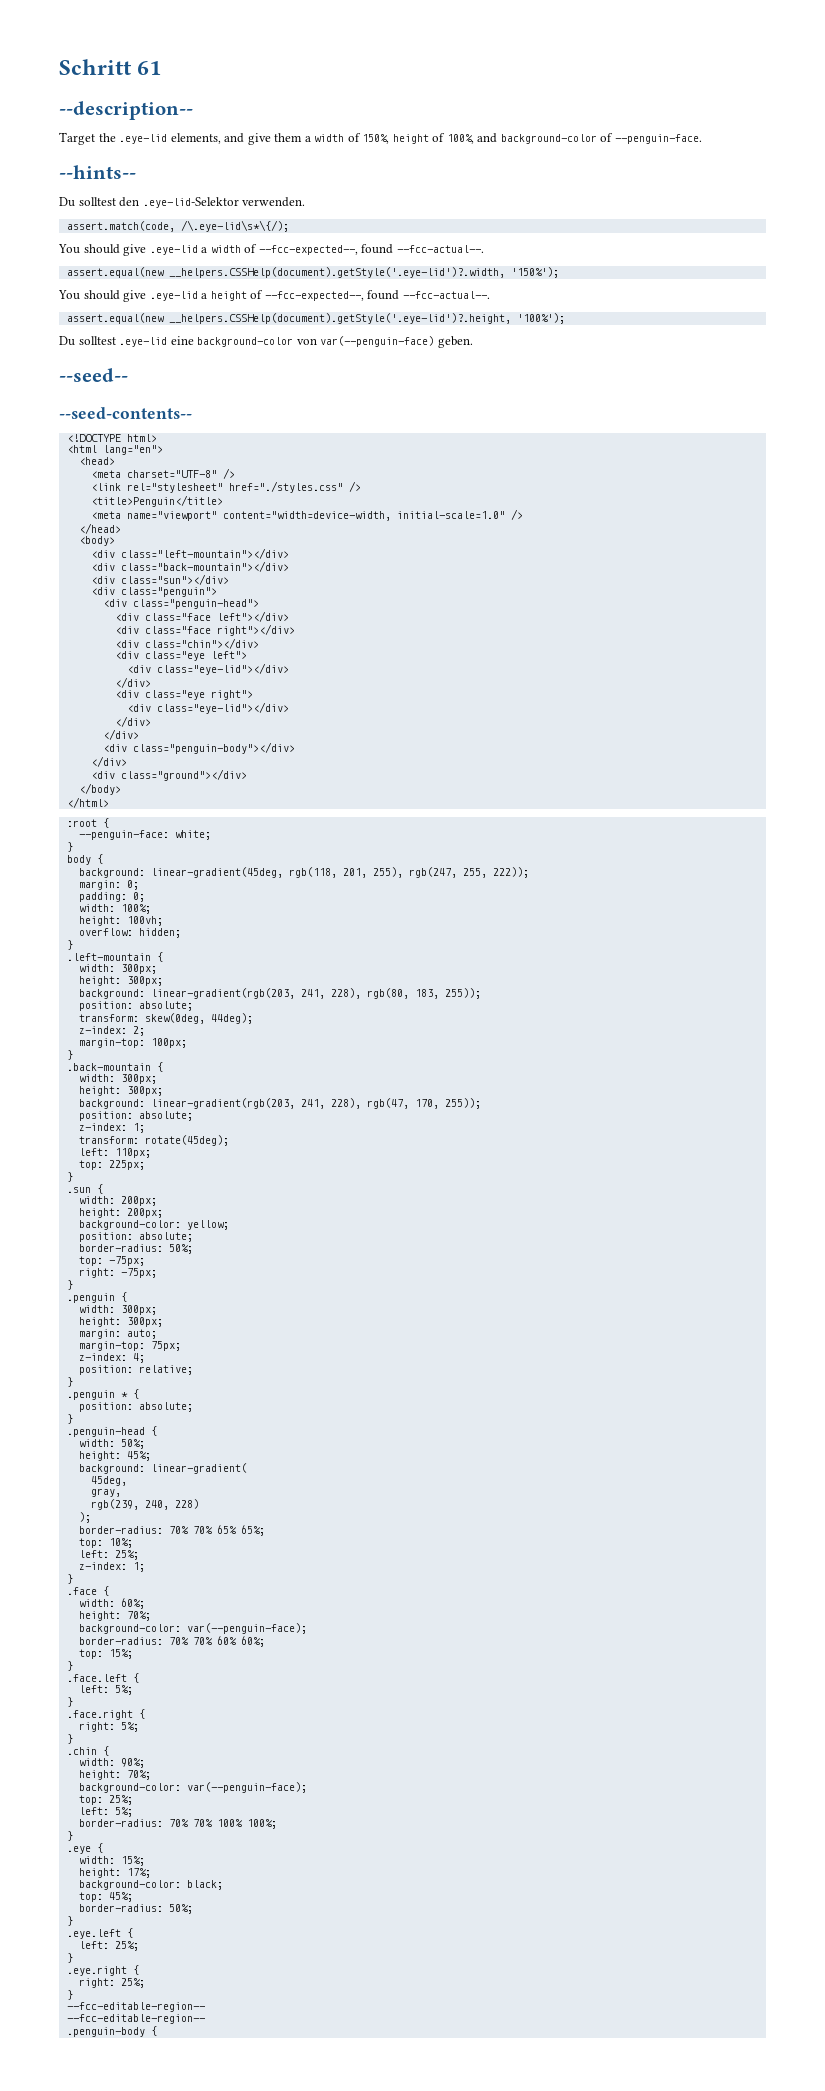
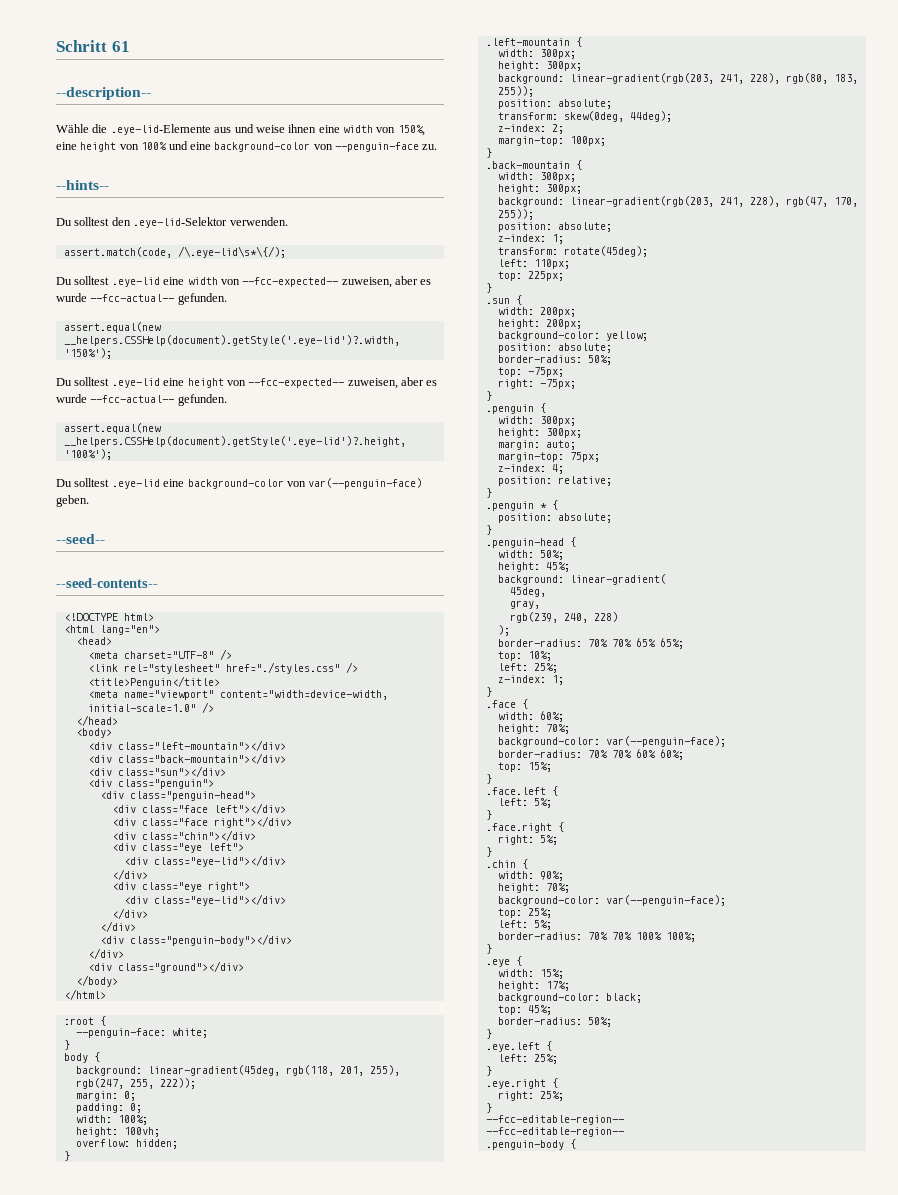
- Target the .eye-lid elements, and give them a width of 150%, height of 100%, and background-color of --penguin-face.
+ Wähle die .eye-lid-Elemente aus und weise ihnen eine width von 150%, eine height von 100% und eine background-color von --penguin-face zu.
- You should give .eye-lid a width of --fcc-expected--, found --fcc-actual--.
+ Du solltest .eye-lid eine width von --fcc-expected-- zuweisen, aber es wurde --fcc-actual-- gefunden.
  assert.equal(new __helpers.CSSHelp(document).getStyle('.eye-lid')?.width, '150%');
- You should give .eye-lid a height of --fcc-expected--, found --fcc-actual--.
+ Du solltest .eye-lid eine height von --fcc-expected-- zuweisen, aber es wurde --fcc-actual-- gefunden.

